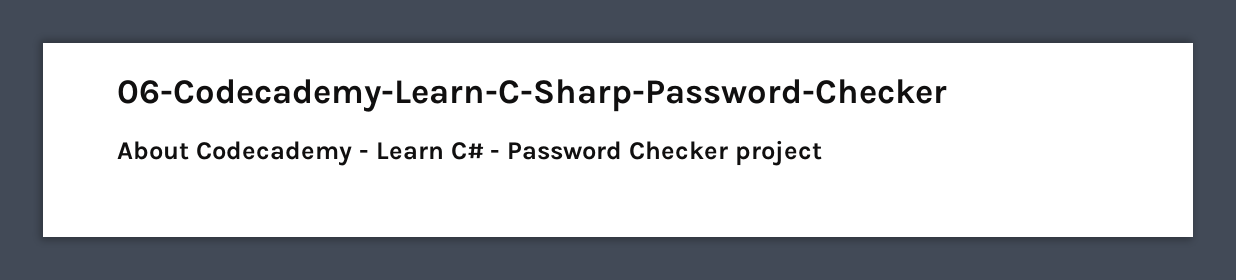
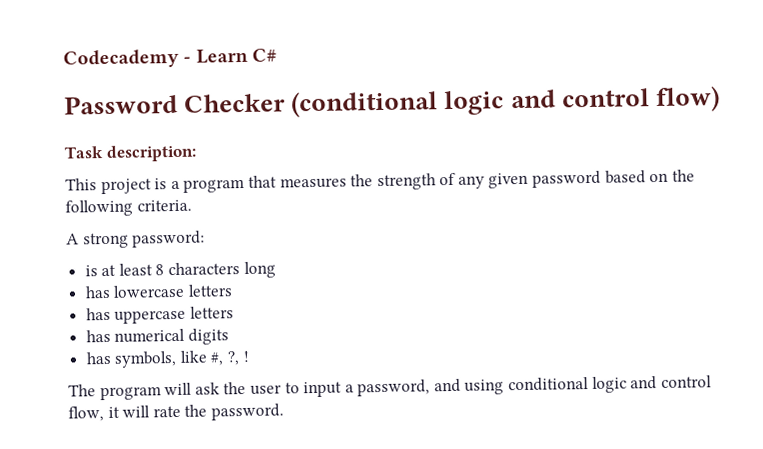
- 06-Codecademy-Learn-C-Sharp-Password-Checker
- About Codecademy - Learn C# - Password Checker project
+ Codecademy - Learn C#
+ Password Checker (conditional logic and control flow)
+ Task description:
+ This project is a program that measures the strength of any given password based on the following criteria.
+ A strong password:
+ is at least 8 characters long
+ has lowercase letters
+ has uppercase letters
+ has numerical digits
+ has symbols, like #, ?, !
+ The program will ask the user to input a password, and using conditional logic and control flow, it will rate the password.

